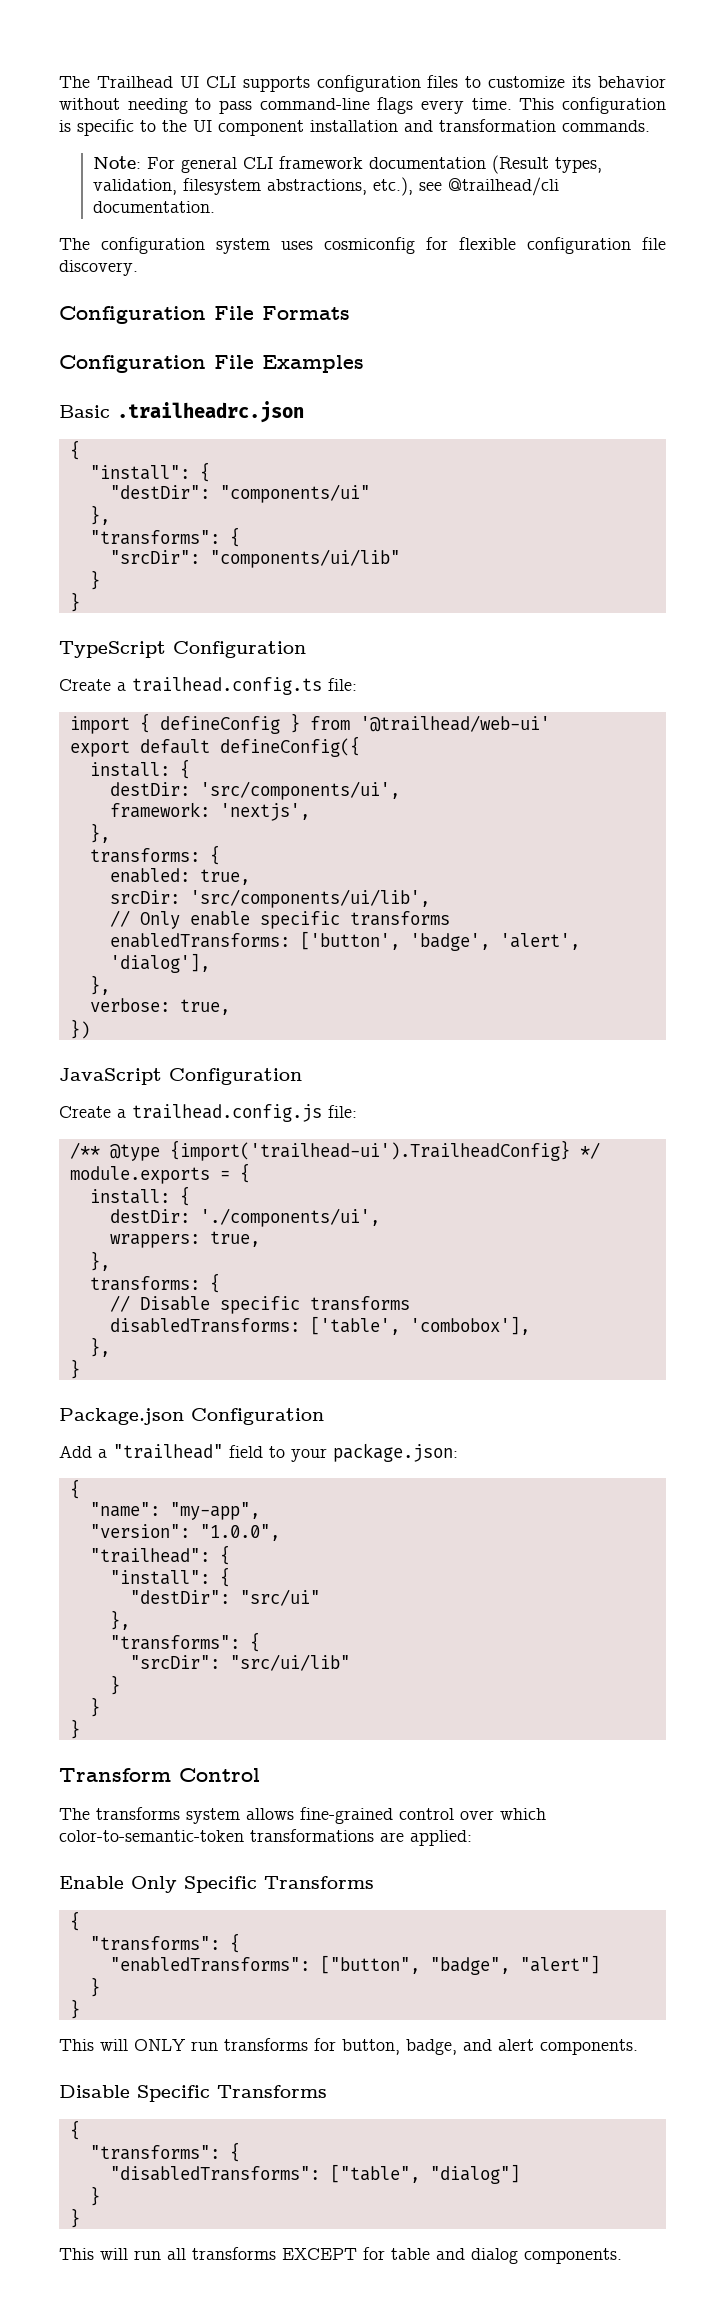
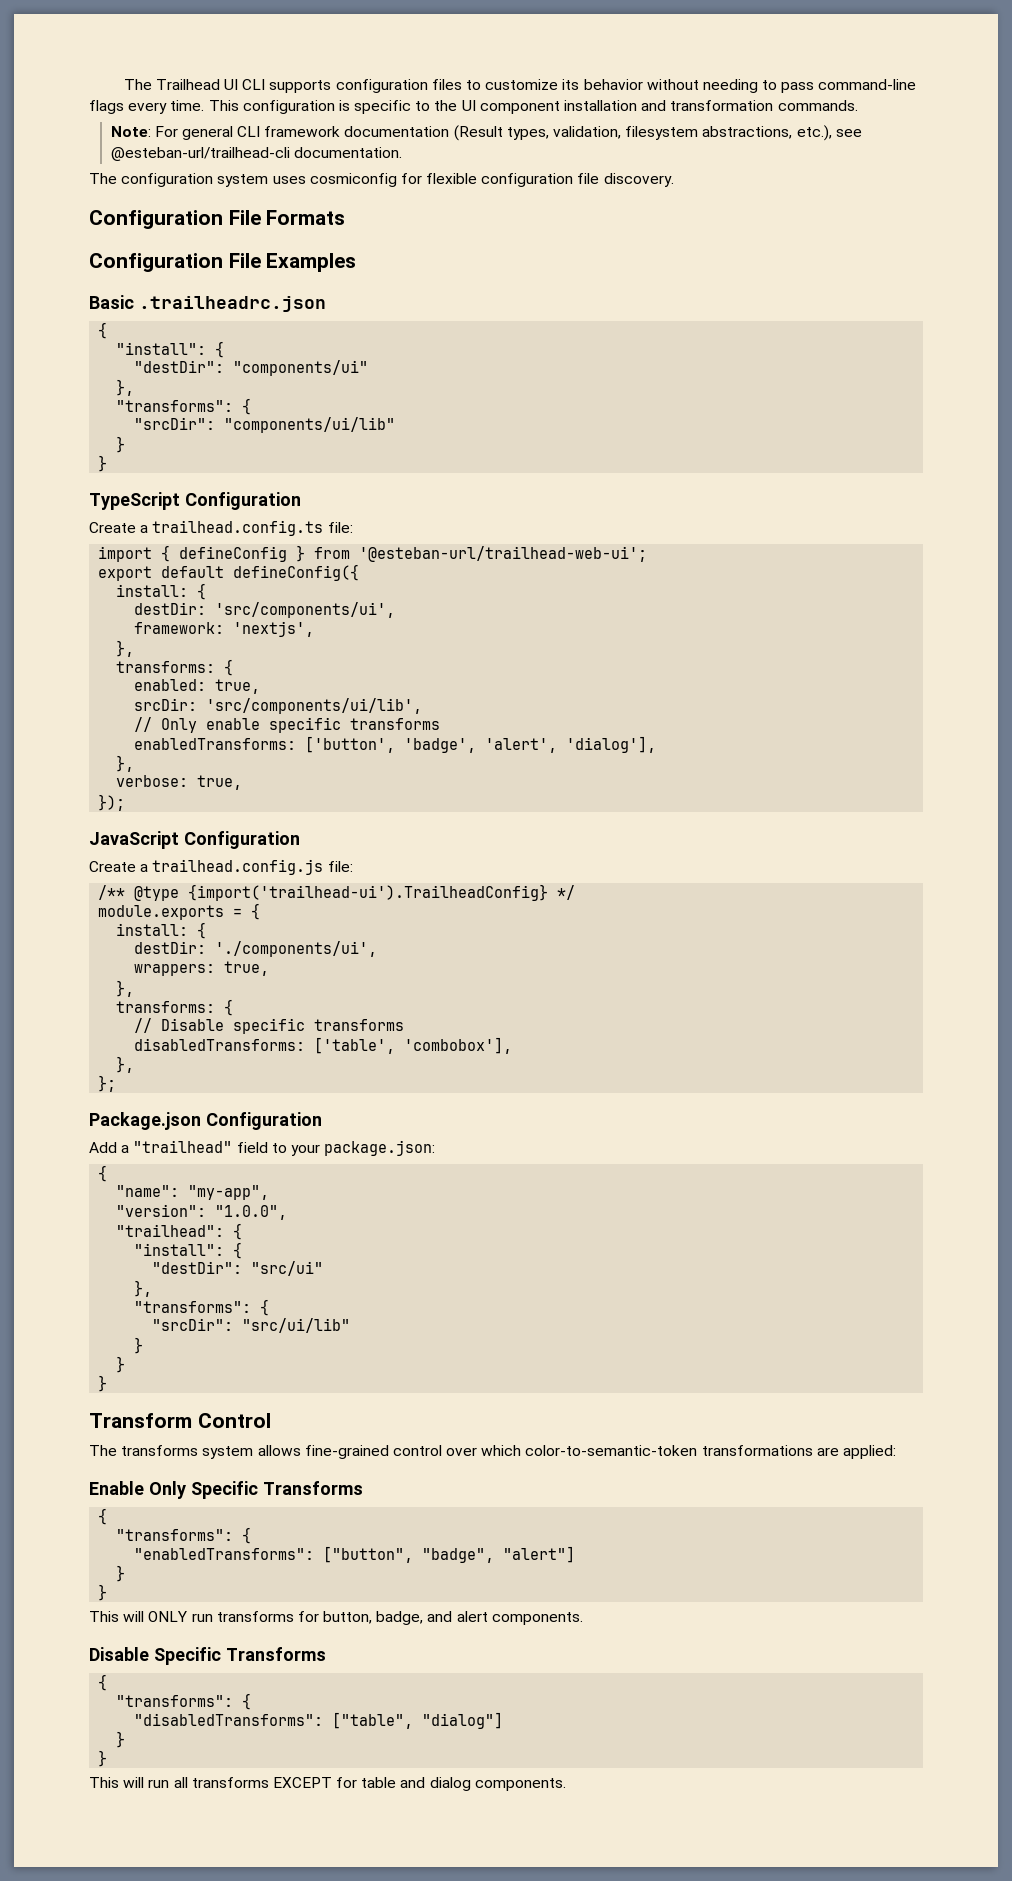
- Note: For general CLI framework documentation (Result types, validation, filesystem abstractions, etc.), see @trailhead/cli documentation.
+ Note: For general CLI framework documentation (Result types, validation, filesystem abstractions, etc.), see @esteban-url/trailhead-cli documentation.
- import { defineConfig } from '@trailhead/web-ui'
+ import { defineConfig } from '@esteban-url/trailhead-web-ui';
- })
+ });
  disabledTransforms: ['table', 'combobox'],
  },
- }
+ };

